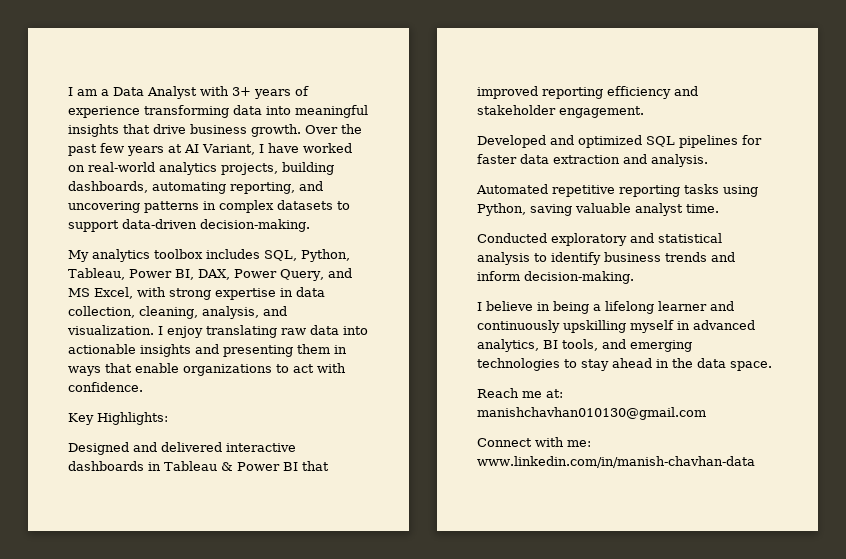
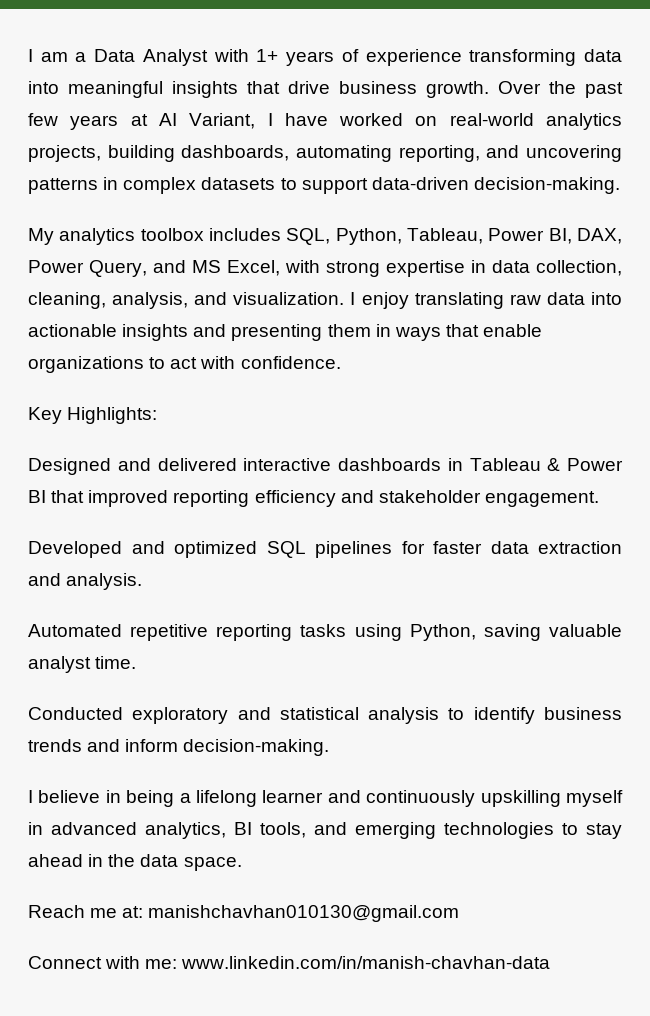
- I am a Data Analyst with 3+ years of experience transforming data into meaningful insights that drive business growth.
+ I am a Data Analyst with 1+ years of experience transforming data into meaningful insights that drive business growth.

